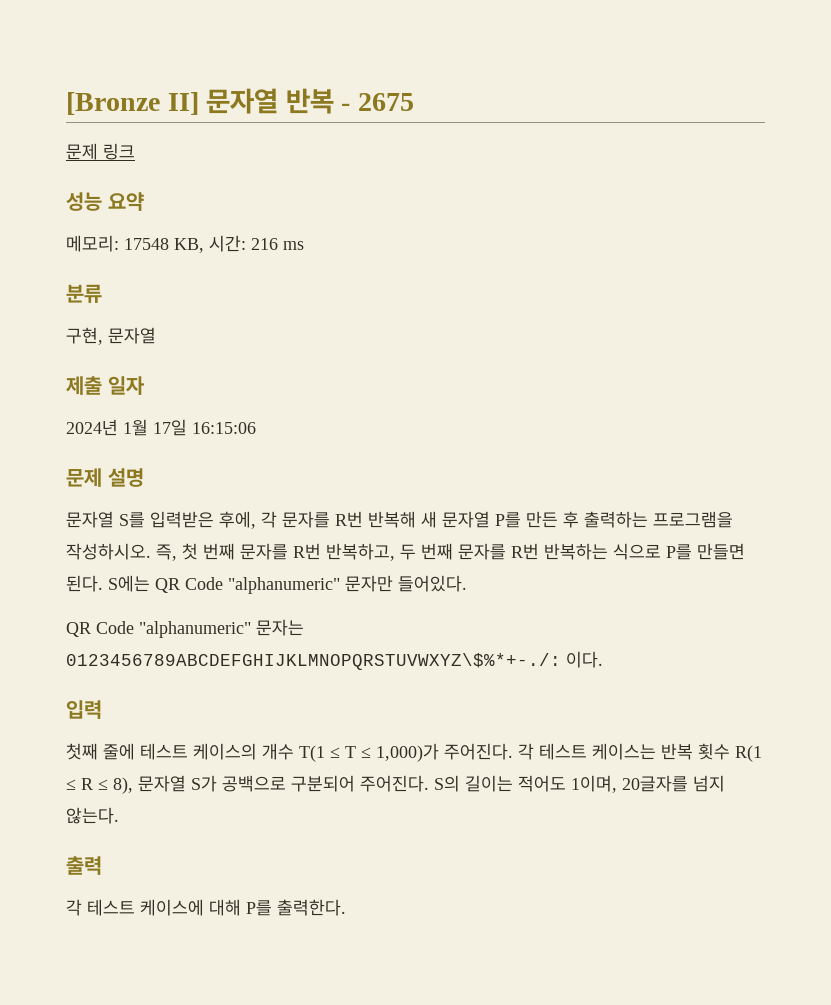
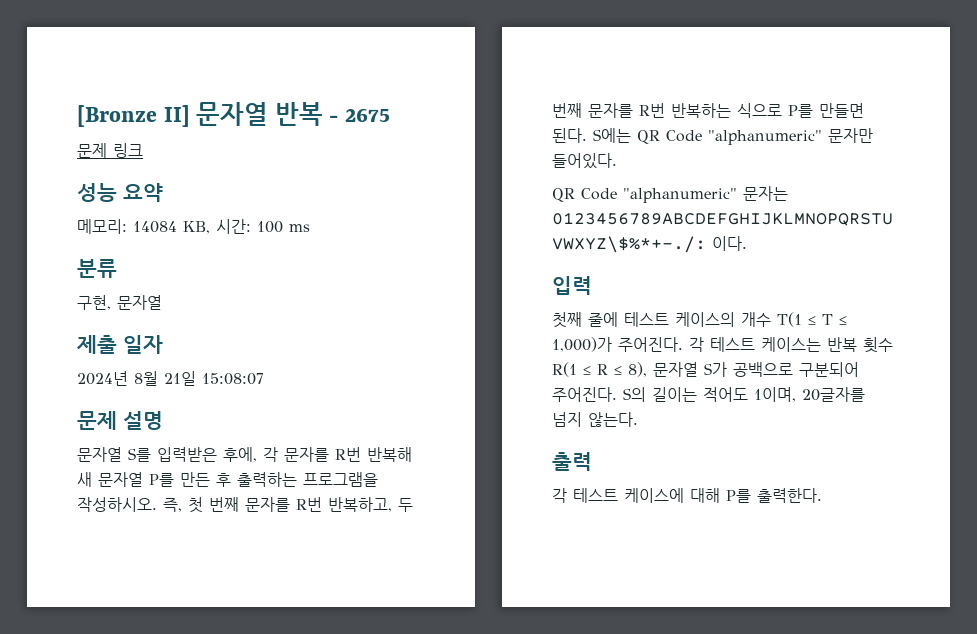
- 메모리: 17548 KB, 시간: 216 ms
+ 메모리: 14084 KB, 시간: 100 ms
- 2024년 1월 17일 16:15:06
+ 2024년 8월 21일 15:08:07

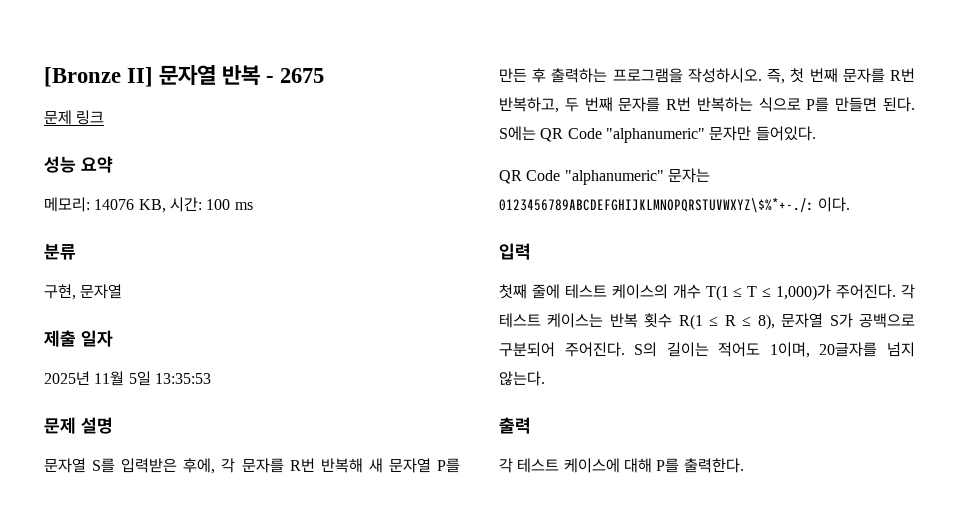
- 메모리: 14084 KB, 시간: 100 ms
+ 메모리: 14076 KB, 시간: 100 ms
- 2024년 8월 21일 15:08:07
+ 2025년 11월 5일 13:35:53

